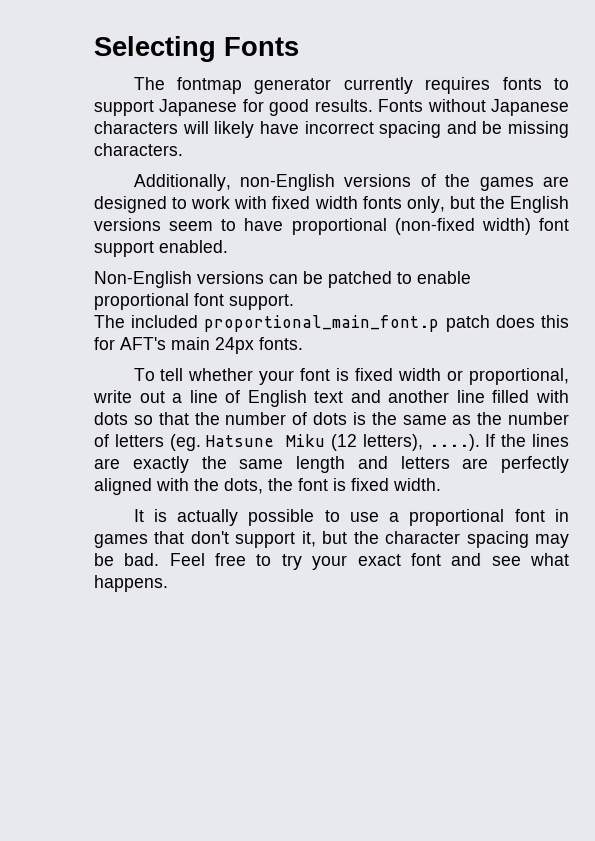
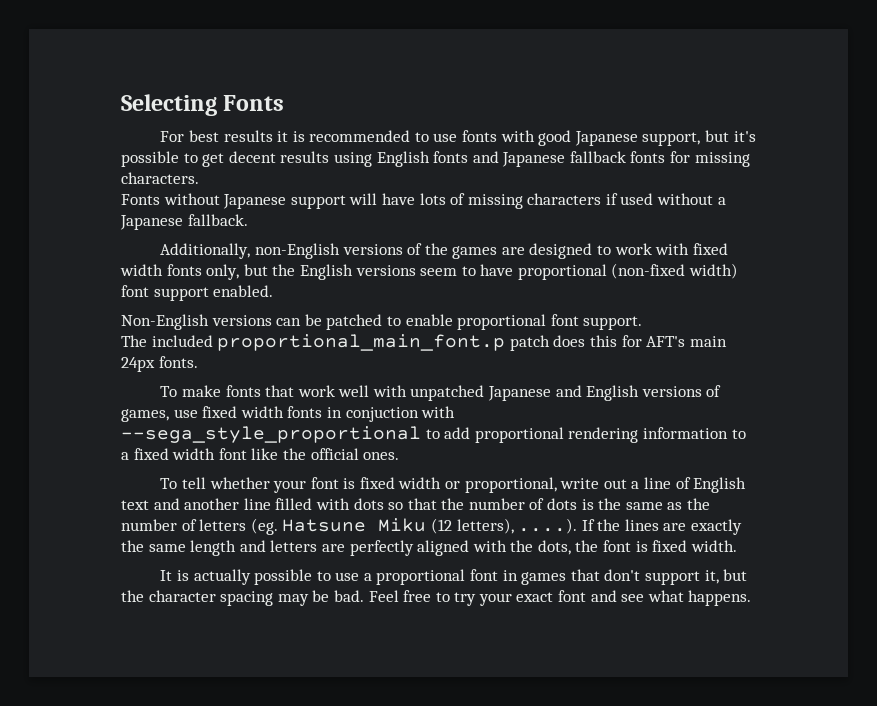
- The fontmap generator currently requires fonts to support Japanese for good results. Fonts without Japanese characters will likely have incorrect spacing and be missing characters.
+ For best results it is recommended to use fonts with good Japanese support, but it's possible to get decent results using English fonts and Japanese fallback fonts for missing characters.
+ Fonts without Japanese support will have lots of missing characters if used without a Japanese fallback.
+ To make fonts that work well with unpatched Japanese and English versions of games, use fixed width fonts in conjuction with --sega_style_proportional to add proportional rendering information to a fixed width font like the official ones.

